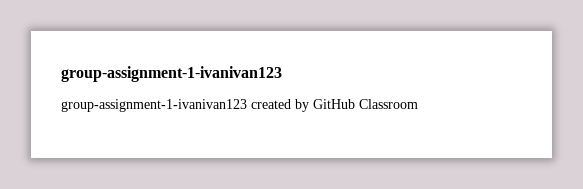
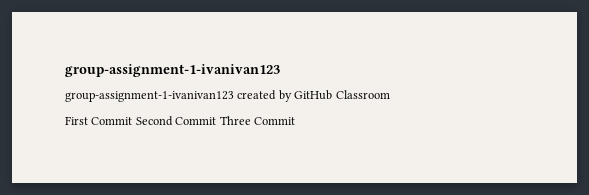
+ First Commit Second Commit Three Commit

